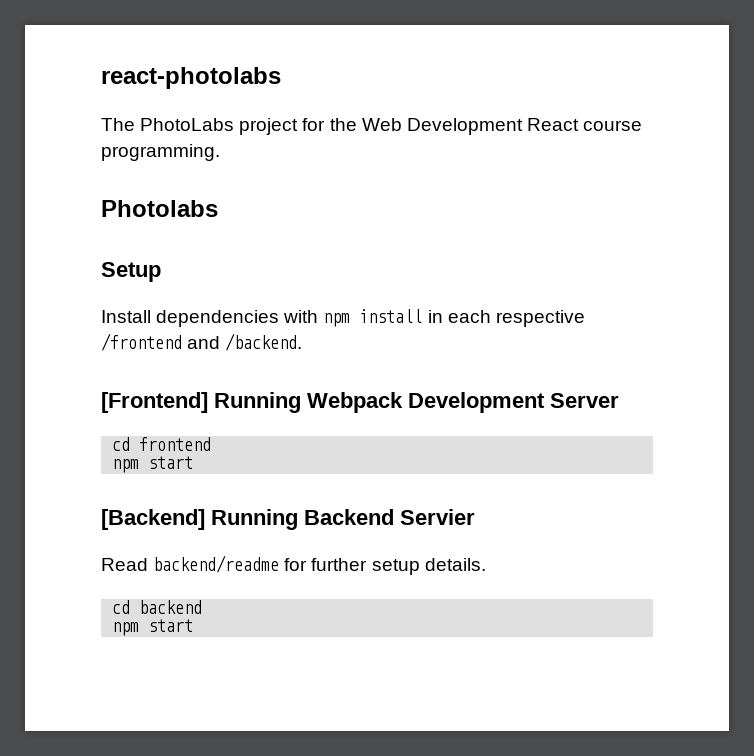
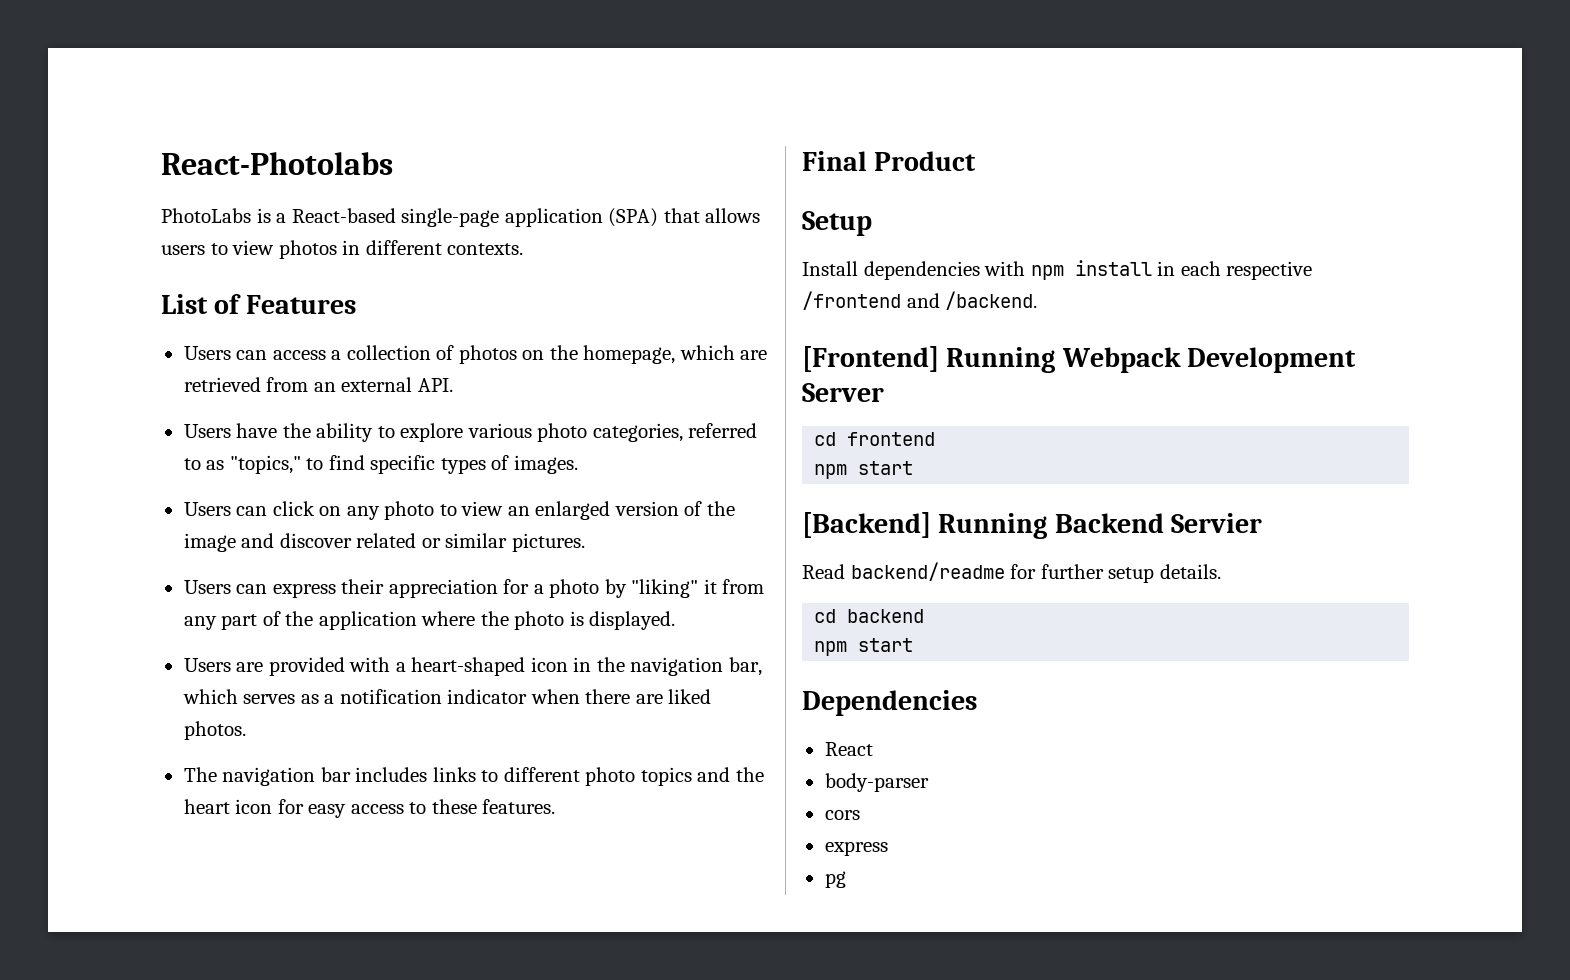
- react-photolabs
- The PhotoLabs project for the Web Development React course programming.
- Photolabs
+ React-Photolabs
+ PhotoLabs is a React-based single-page application (SPA) that allows users to view photos in different contexts.
+ List of Features
+ Users can access a collection of photos on the homepage, which are retrieved from an external API.
+ Users have the ability to explore various photo categories, referred to as "topics," to find specific types of images.
+ Users can click on any photo to view an enlarged version of the image and discover related or similar pictures.
+ Users can express their appreciation for a photo by "liking" it from any part of the application where the photo is displayed.
+ Users are provided with a heart-shaped icon in the navigation bar, which serves as a notification indicator when there are liked photos.
+ The navigation bar includes links to different photo topics and the heart icon for easy access to these features.
+ Final Product
+ Dependencies
+ React
+ body-parser
+ cors
+ express
+ pg

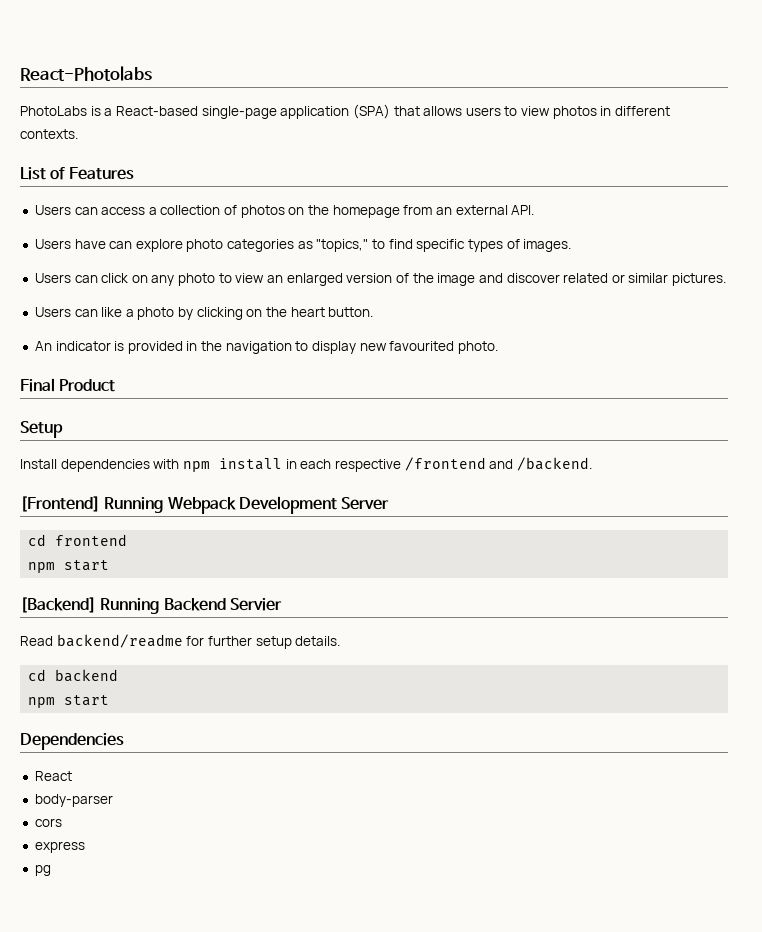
- Users can access a collection of photos on the homepage, which are retrieved from an external API.
+ Users can access a collection of photos on the homepage from an external API.
- Users have the ability to explore various photo categories, referred to as "topics," to find specific types of images.
+ Users have can explore photo categories as "topics," to find specific types of images.
- Users can express their appreciation for a photo by "liking" it from any part of the application where the photo is displayed.
- Users are provided with a heart-shaped icon in the navigation bar, which serves as a notification indicator when there are liked photos.
- The navigation bar includes links to different photo topics and the heart icon for easy access to these features.
+ Users can like a photo by clicking on the heart button.
+ An indicator is provided in the navigation to display new favourited photo.

